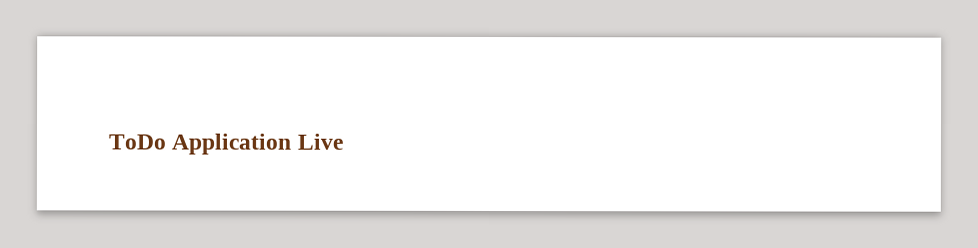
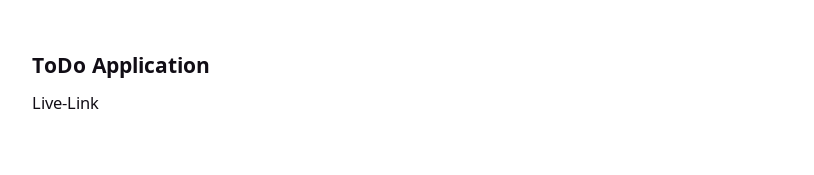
- ToDo Application Live
+ ToDo Application
+ Live-Link

